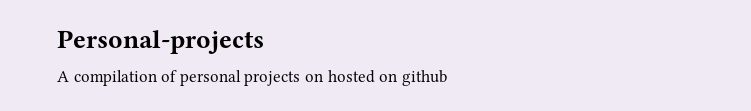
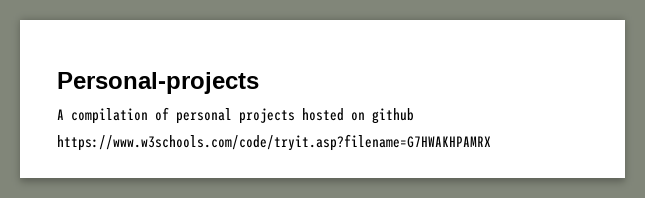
- A compilation of personal projects on hosted on github
+ A compilation of personal projects hosted on github
+ https://www.w3schools.com/code/tryit.asp?filename=G7HWAKHPAMRX

